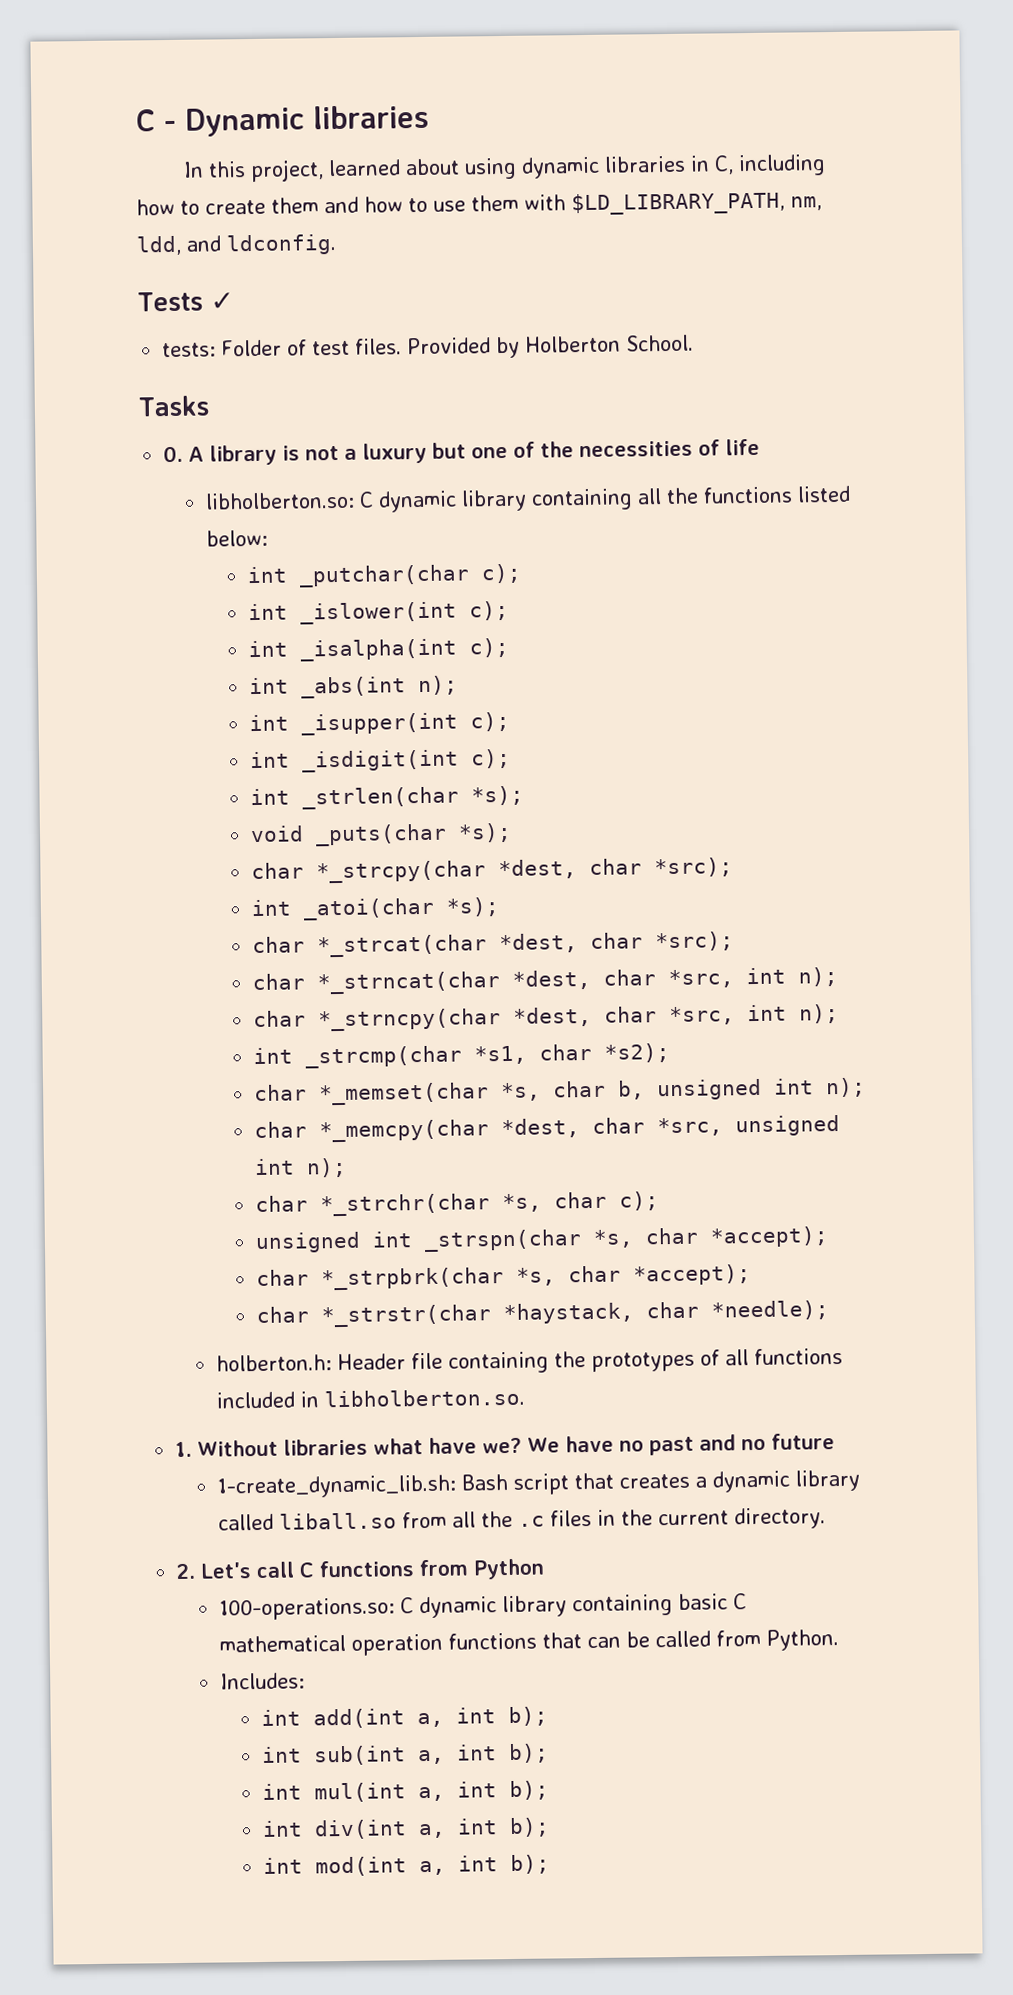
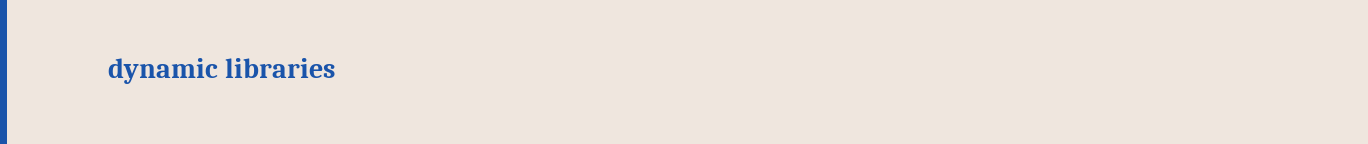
- C - Dynamic libraries
- In this project, learned about using dynamic libraries in C, including how to create them and how to use them with $LD_LIBRARY_PATH, nm, ldd, and ldconfig.
- Tests ✓
- tests: Folder of test files. Provided by Holberton School.
- Tasks
- 0. A library is not a luxury but one of the necessities of life
- libholberton.so: C dynamic library containing all the functions listed below:
- int _putchar(char c);
- int _islower(int c);
- int _isalpha(int c);
- int _abs(int n);
- int _isupper(int c);
- int _isdigit(int c);
- int _strlen(char *s);
- void _puts(char *s);
- char *_strcpy(char *dest, char *src);
- int _atoi(char *s);
- char *_strcat(char *dest, char *src);
- char *_strncat(char *dest, char *src, int n);
- char *_strncpy(char *dest, char *src, int n);
- int _strcmp(char *s1, char *s2);
- char *_memset(char *s, char b, unsigned int n);
- char *_memcpy(char *dest, char *src, unsigned int n);
- char *_strchr(char *s, char c);
- unsigned int _strspn(char *s, char *accept);
- char *_strpbrk(char *s, char *accept);
- char *_strstr(char *haystack, char *needle);
- holberton.h: Header file containing the prototypes of all functions included in libholberton.so.
- 1. Without libraries what have we? We have no past and no future
- 1-create_dynamic_lib.sh: Bash script that creates a dynamic library called liball.so from all the .c files in the current directory.
- 2. Let's call C functions from Python
- 100-operations.so: C dynamic library containing basic C mathematical operation functions that can be called from Python.
- Includes:
- int add(int a, int b);
- int sub(int a, int b);
- int mul(int a, int b);
- int div(int a, int b);
- int mod(int a, int b);
+ dynamic libraries

